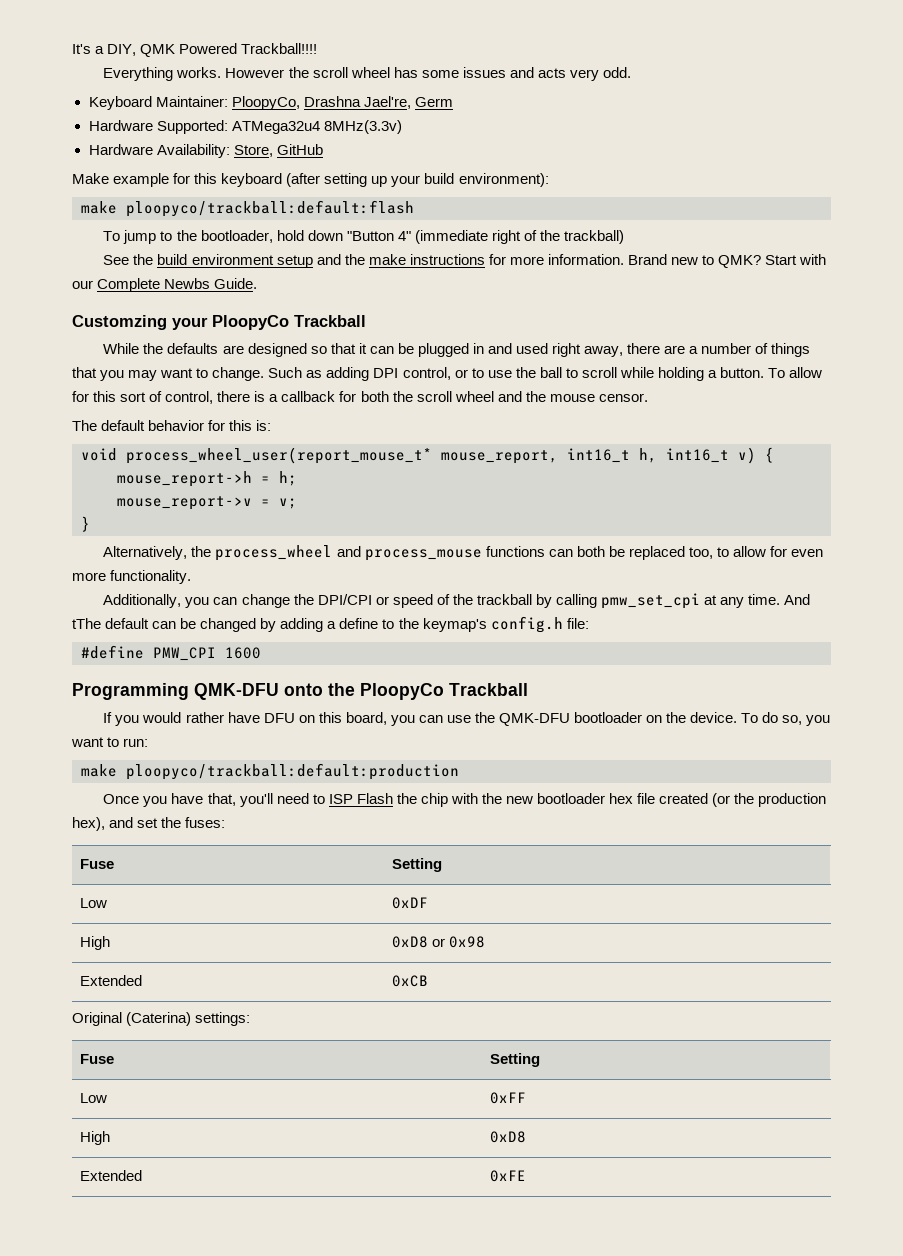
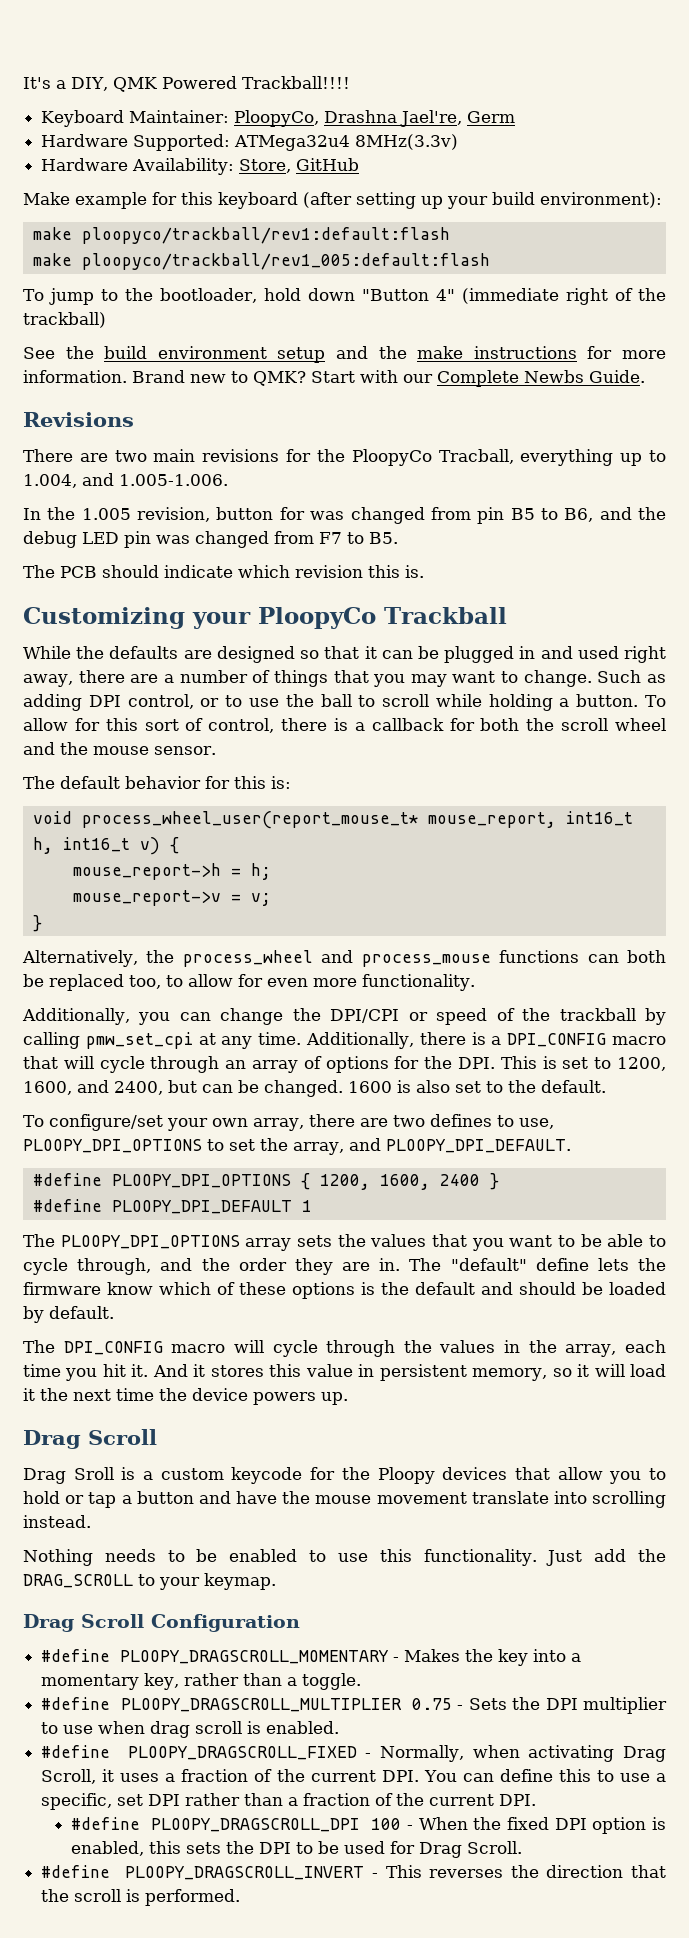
- Everything works. However the scroll wheel has some issues and acts very odd.
- make ploopyco/trackball:default:flash
+ make ploopyco/trackball/rev1:default:flash
+ make ploopyco/trackball/rev1_005:default:flash
- Customzing your PloopyCo Trackball
+ Revisions
+ There are two main revisions for the PloopyCo Tracball, everything up to 1.004, and 1.005-1.006.
+ In the 1.005 revision, button for was changed from pin B5 to B6, and the debug LED pin was changed from F7 to B5.
+ The PCB should indicate which revision this is.
+ Customizing your PloopyCo Trackball
- To allow for this sort of control, there is a callback for both the scroll wheel and the mouse censor.
+ To allow for this sort of control, there is a callback for both the scroll wheel and the mouse sensor.
- And tThe default can be changed by adding a define to the keymap's config.h file:
- #define PMW_CPI 1600
- Programming QMK-DFU onto the PloopyCo Trackball
- If you would rather have DFU on this board, you can use the QMK-DFU bootloader on the device. To do so, you want to run:
- make ploopyco/trackball:default:production
- Once you have that, you'll need to ISP Flash the chip with the new bootloader hex file created (or the production hex), and set the fuses:
- Fuse | Setting
- Low | 0xDF
- High | 0xD8 or 0x98
- Extended | 0xCB
- Original (Caterina) settings:
- Fuse | Setting
- Low | 0xFF
- High | 0xD8
- Extended | 0xFE
+ Additionally, there is a DPI_CONFIG macro that will cycle through an array of options for the DPI. This is set to 1200, 1600, and 2400, but can be changed. 1600 is also set to the default.
+ To configure/set your own array, there are two defines to use, PLOOPY_DPI_OPTIONS to set the array, and PLOOPY_DPI_DEFAULT.
+ #define PLOOPY_DPI_OPTIONS { 1200, 1600, 2400 }
+ #define PLOOPY_DPI_DEFAULT 1
+ The PLOOPY_DPI_OPTIONS array sets the values that you want to be able to cycle through, and the order they are in. The "default" define lets the firmware know which of these options is the default and should be loaded by default.
+ The DPI_CONFIG macro will cycle through the values in the array, each time you hit it. And it stores this value in persistent memory, so it will load it the next time the device powers up.
+ Drag Scroll
+ Drag Sroll is a custom keycode for the Ploopy devices that allow you to hold or tap a button and have the mouse movement translate into scrolling instead.
+ Nothing needs to be enabled to use this functionality. Just add the DRAG_SCROLL to your keymap.
+ Drag Scroll Configuration
+ #define PLOOPY_DRAGSCROLL_MOMENTARY - Makes the key into a momentary key, rather than a toggle.
+ #define PLOOPY_DRAGSCROLL_MULTIPLIER 0.75 - Sets the DPI multiplier to use when drag scroll is enabled.
+ #define PLOOPY_DRAGSCROLL_FIXED - Normally, when activating Drag Scroll, it uses a fraction of the current DPI. You can define this to use a specific, set DPI rather than a fraction of the current DPI.
+ #define PLOOPY_DRAGSCROLL_DPI 100 - When the fixed DPI option is enabled, this sets the DPI to be used for Drag Scroll.
+ #define PLOOPY_DRAGSCROLL_INVERT - This reverses the direction that the scroll is performed.

